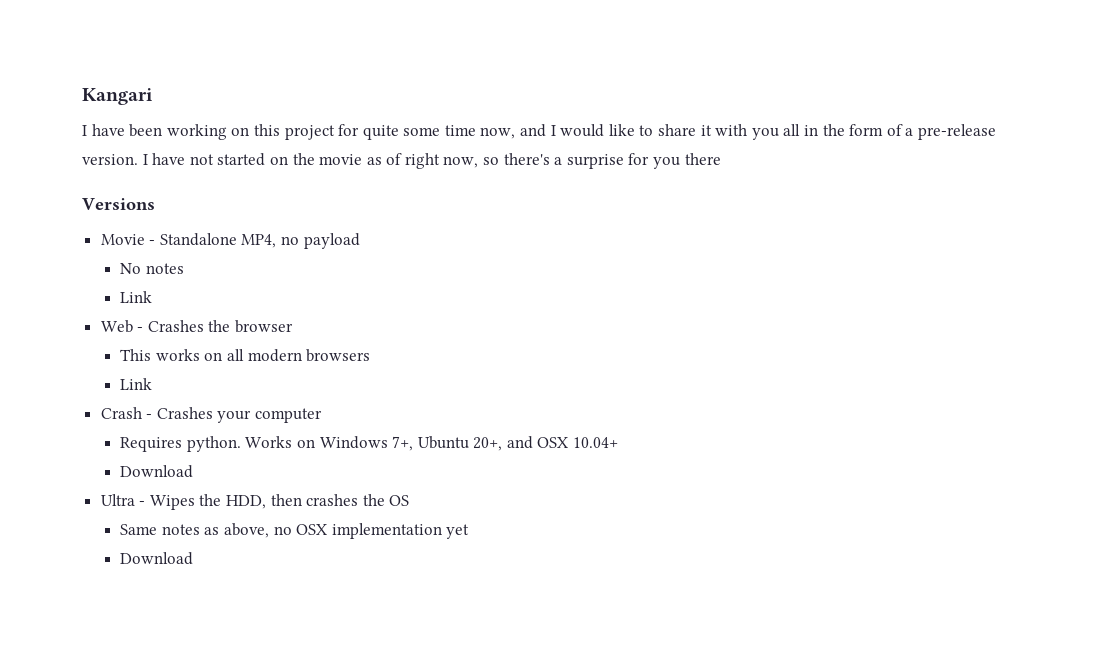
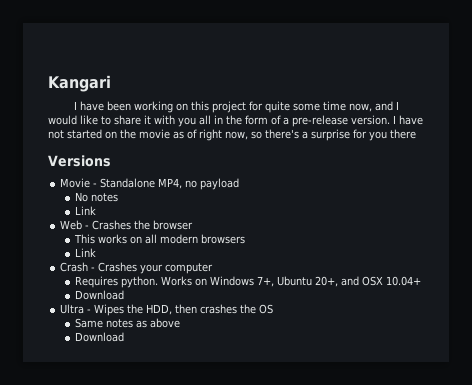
- Same notes as above, no OSX implementation yet
+ Same notes as above

